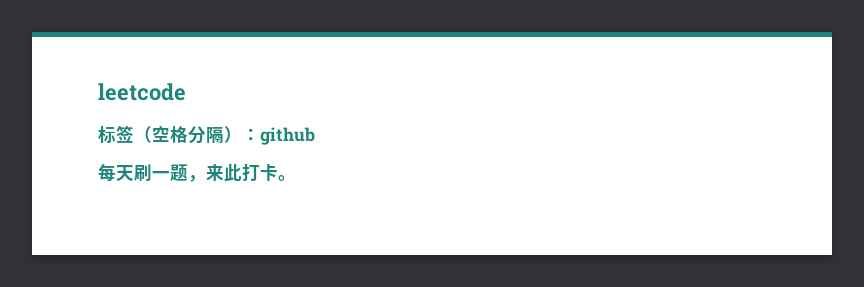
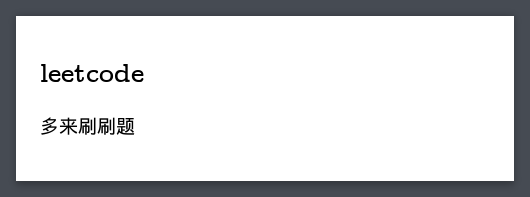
- 标签（空格分隔）：github
- 每天刷一题，来此打卡。
+ 多来刷刷题

